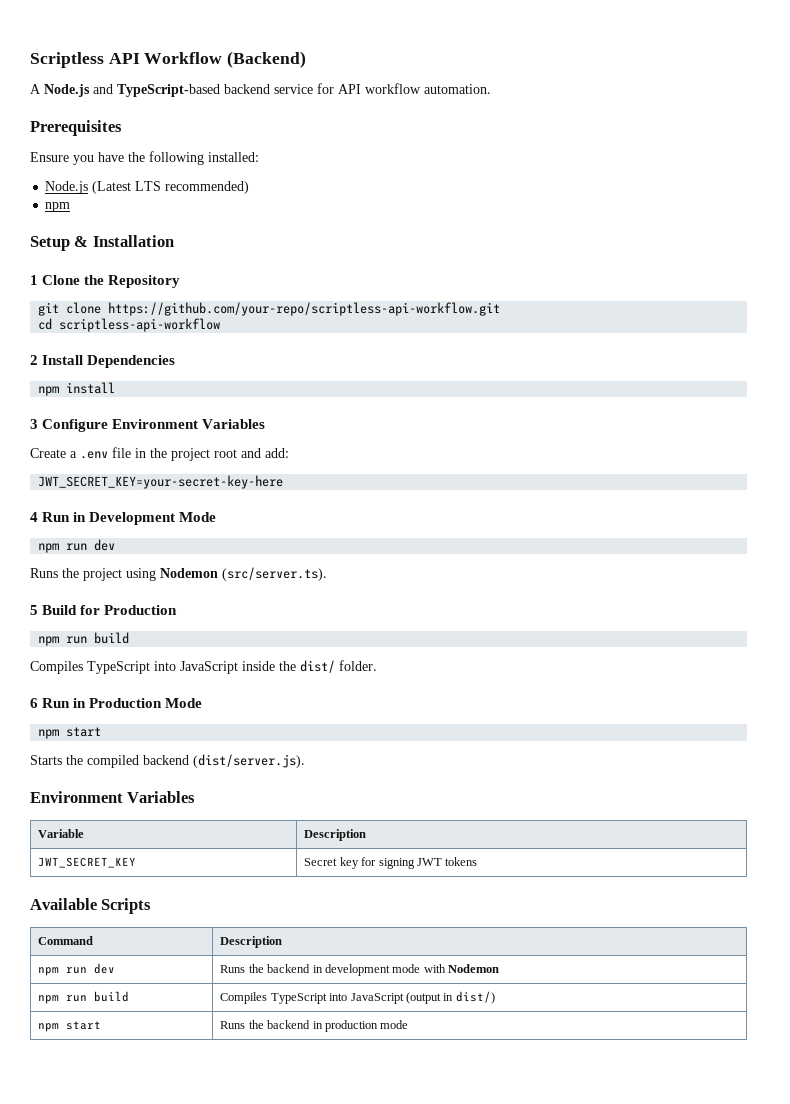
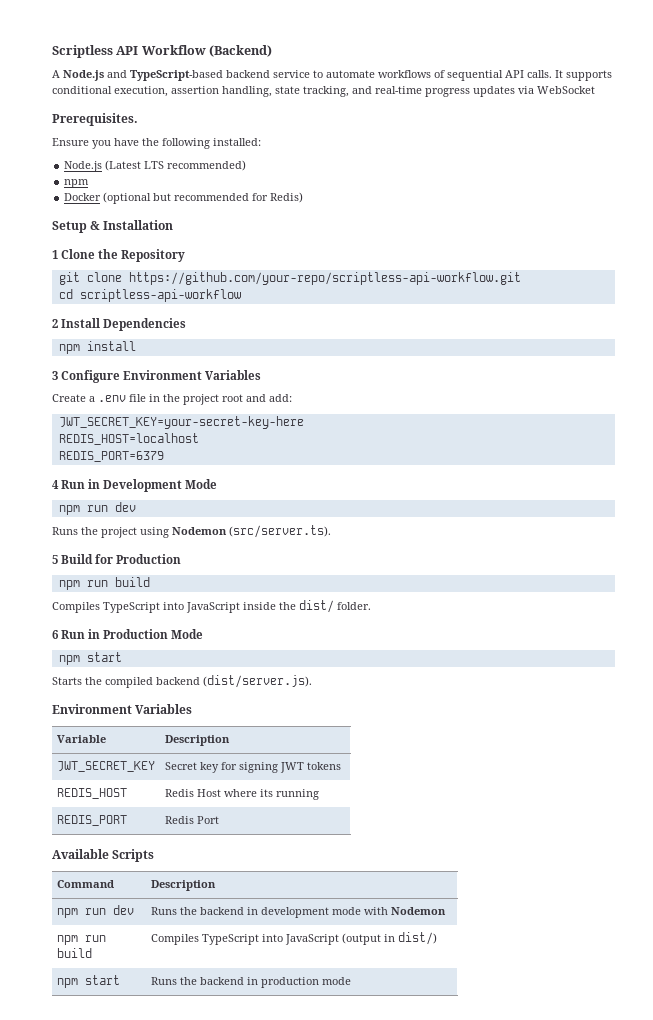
- A Node.js and TypeScript-based backend service for API workflow automation.
- Prerequisites
+ A Node.js and TypeScript-based backend service to automate workflows of sequential API calls. It supports conditional execution, assertion handling, state tracking, and real-time progress updates via WebSocket
+ Prerequisites.
+ Docker (optional but recommended for Redis)
+ REDIS_HOST=localhost
+ REDIS_PORT=6379
+ REDIS_HOST | Redis Host where its running
+ REDIS_PORT | Redis Port

